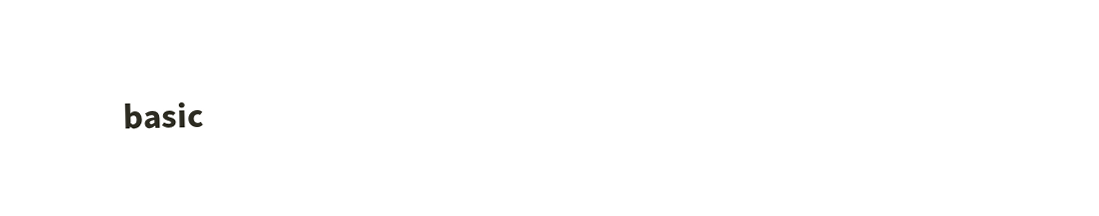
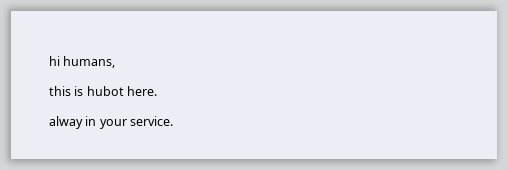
- basic
+ hi humans,
+ this is hubot here.
+ alway in your service.

